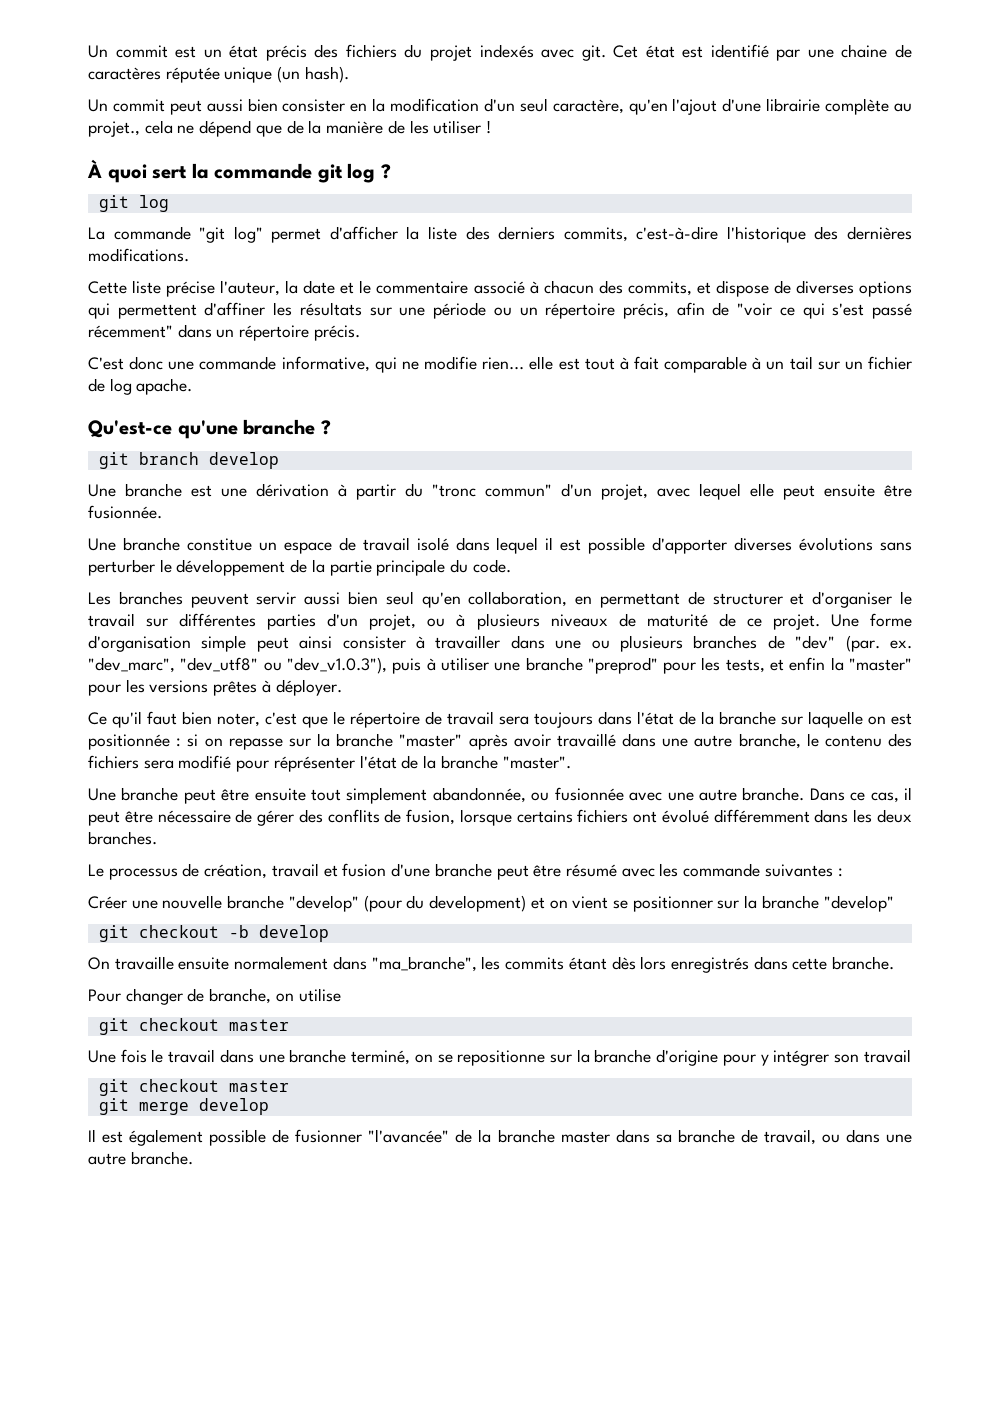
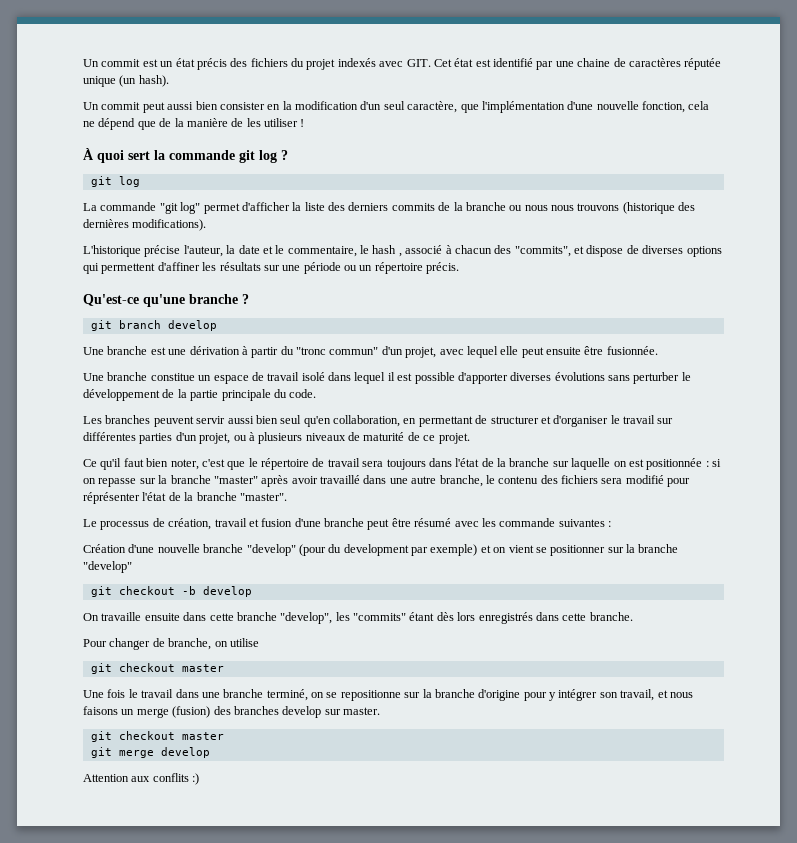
- Un commit est un état précis des fichiers du projet indexés avec git. Cet état est identifié par une chaine de caractères réputée unique (un hash).
+ Un commit est un état précis des fichiers du projet indexés avec GIT. Cet état est identifié par une chaine de caractères réputée unique (un hash).
- Un commit peut aussi bien consister en la modification d'un seul caractère, qu'en l'ajout d'une librairie complète au projet., cela ne dépend que de la manière de les utiliser !
+ Un commit peut aussi bien consister en la modification d'un seul caractère, que l'implémentation d'une nouvelle fonction, cela ne dépend que de la manière de les utiliser !
- La commande "git log" permet d'afficher la liste des derniers commits, c'est-à-dire l'historique des dernières modifications.
- Cette liste précise l'auteur, la date et le commentaire associé à chacun des commits, et dispose de diverses options qui permettent d'affiner les résultats sur une période ou un répertoire précis, afin de "voir ce qui s'est passé récemment" dans un répertoire précis.
- C'est donc une commande informative, qui ne modifie rien... elle est tout à fait comparable à un tail sur un fichier de log apache.
+ La commande "git log" permet d'afficher la liste des derniers commits de la branche ou nous nous trouvons (historique des dernières modifications).
+ L'historique précise l'auteur, la date et le commentaire, le hash , associé à chacun des "commits", et dispose de diverses options qui permettent d'affiner les résultats sur une période ou un répertoire précis.
- Une forme d'organisation simple peut ainsi consister à travailler dans une ou plusieurs branches de "dev" (par. ex. "dev_marc", "dev_utf8" ou "dev_v1.0.3"), puis à utiliser une branche "preprod" pour les tests, et enfin la "master" pour les versions prêtes à déployer.
- Une branche peut être ensuite tout simplement abandonnée, ou fusionnée avec une autre branche. Dans ce cas, il peut être nécessaire de gérer des conflits de fusion, lorsque certains fichiers ont évolué différemment dans les deux branches.
- Créer une nouvelle branche "develop" (pour du development) et on vient se positionner sur la branche "develop"
+ Création d'une nouvelle branche "develop" (pour du development par exemple) et on vient se positionner sur la branche "develop"
- On travaille ensuite normalement dans "ma_branche", les commits étant dès lors enregistrés dans cette branche.
+ On travaille ensuite dans cette branche "develop", les "commits" étant dès lors enregistrés dans cette branche.
- Une fois le travail dans une branche terminé, on se repositionne sur la branche d'origine pour y intégrer son travail
+ Une fois le travail dans une branche terminé, on se repositionne sur la branche d'origine pour y intégrer son travail, et nous faisons un merge (fusion) des branches develop sur master.
- Il est également possible de fusionner "l'avancée" de la branche master dans sa branche de travail, ou dans une autre branche.
+ Attention aux conflits :)

